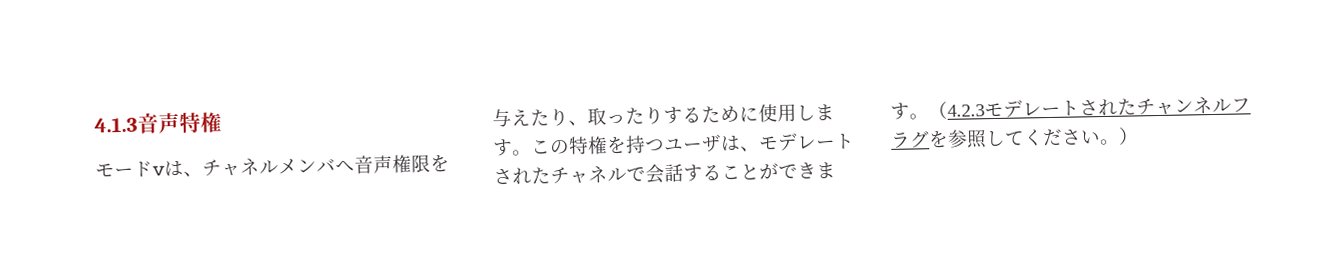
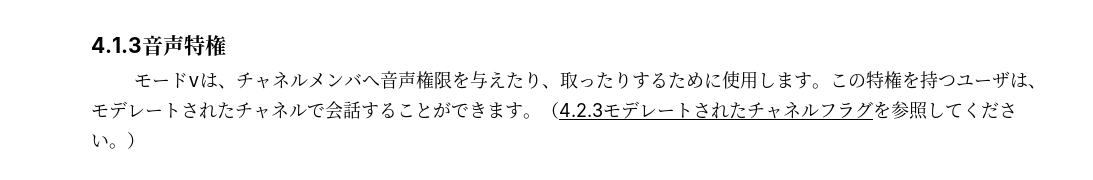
- （4.2.3モデレートされたチャンネルフラグを参照してください。）
+ （4.2.3モデレートされたチャネルフラグを参照してください。）

